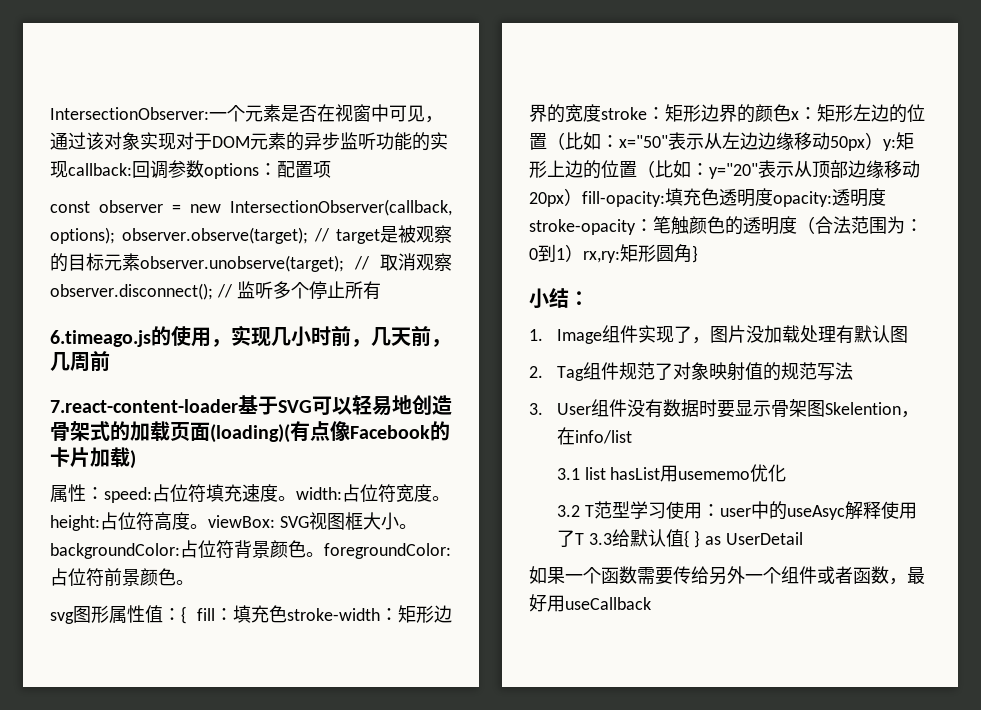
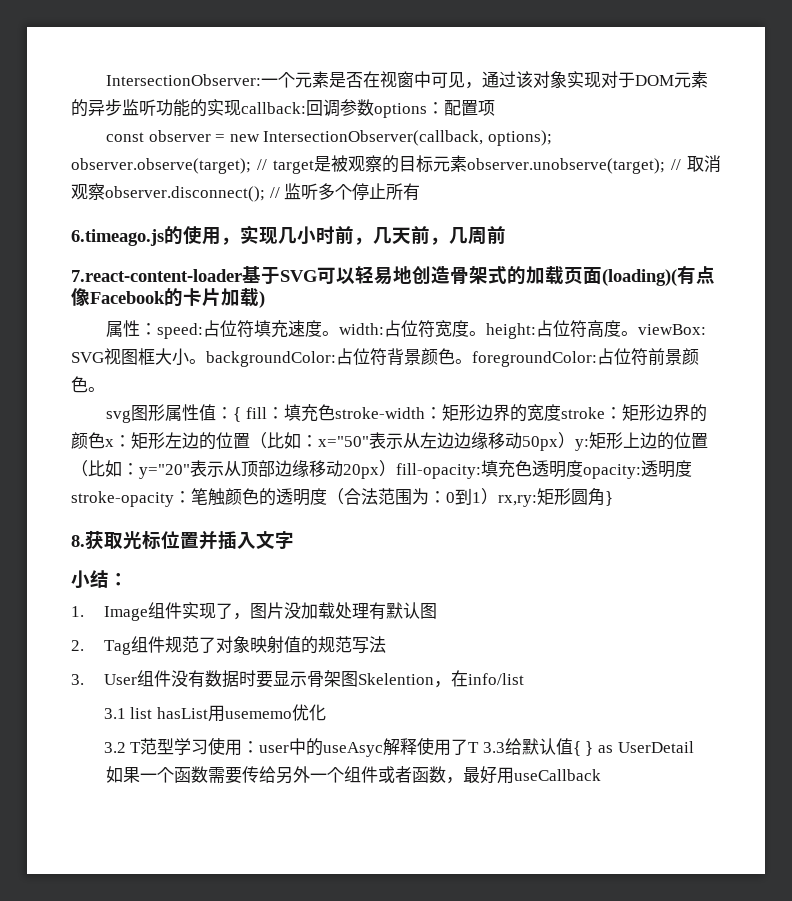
+ 8.获取光标位置并插入文字

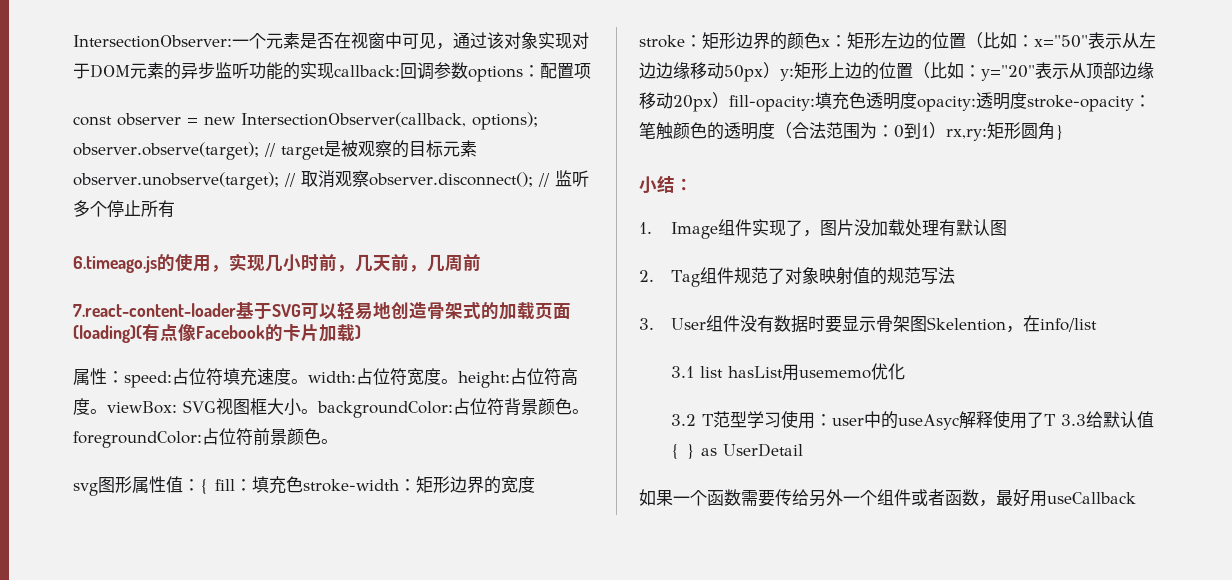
- 8.获取光标位置并插入文字

